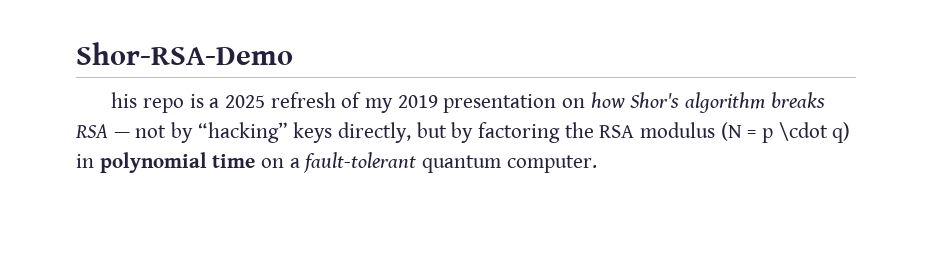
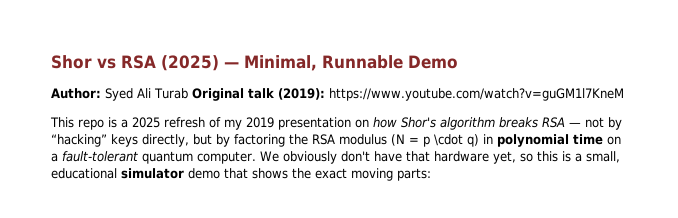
- Shor-RSA-Demo
- his repo is a 2025 refresh of my 2019 presentation on how Shor's algorithm breaks RSA — not by “hacking” keys directly, but by factoring the RSA modulus (N = p \cdot q) in polynomial time on a fault-tolerant quantum computer.
+ Shor vs RSA (2025) — Minimal, Runnable Demo
+ Author: Syed Ali Turab Original talk (2019): https://www.youtube.com/watch?v=guGM1l7KneM
+ This repo is a 2025 refresh of my 2019 presentation on how Shor's algorithm breaks RSA — not by “hacking” keys directly, but by factoring the RSA modulus (N = p \cdot q) in polynomial time on a fault-tolerant quantum computer.
+ We obviously don't have that hardware yet, so this is a small, educational simulator demo that shows the exact moving parts:

